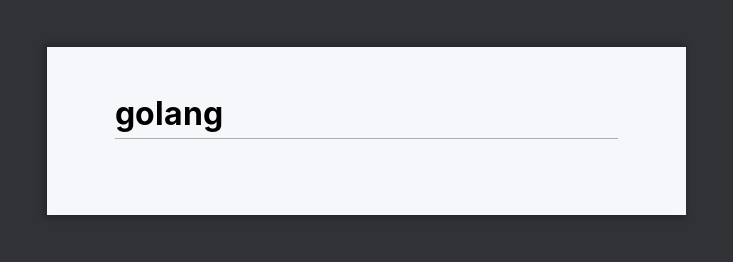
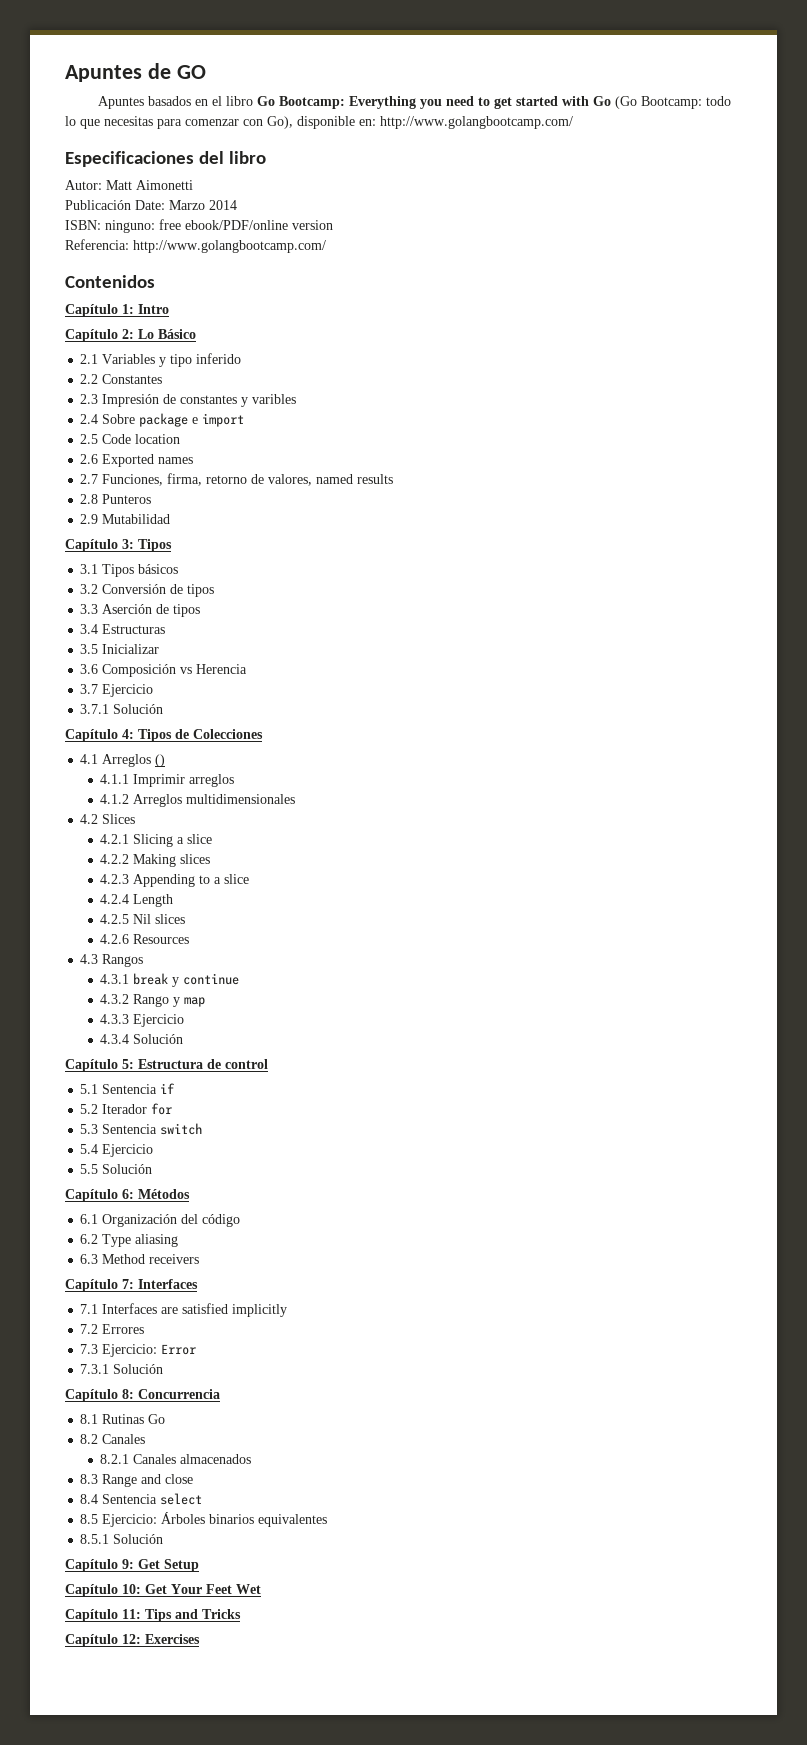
- golang
+ Apuntes de GO
+ Apuntes basados en el libro Go Bootcamp: Everything you need to get started with Go (Go Bootcamp: todo lo que necesitas para comenzar con Go), disponible en: http://www.golangbootcamp.com/
+ Especificaciones del libro
+ Autor: Matt Aimonetti
+ Publicación Date: Marzo 2014
+ ISBN: ninguno: free ebook/PDF/online version
+ Referencia: http://www.golangbootcamp.com/
+ Contenidos
+ Capítulo 1: Intro
+ Capítulo 2: Lo Básico
+ 2.1 Variables y tipo inferido
+ 2.2 Constantes
+ 2.3 Impresión de constantes y varibles
+ 2.4 Sobre package e import
+ 2.5 Code location
+ 2.6 Exported names
+ 2.7 Funciones, firma, retorno de valores, named results
+ 2.8 Punteros
+ 2.9 Mutabilidad
+ Capítulo 3: Tipos
+ 3.1 Tipos básicos
+ 3.2 Conversión de tipos
+ 3.3 Aserción de tipos
+ 3.4 Estructuras
+ 3.5 Inicializar
+ 3.6 Composición vs Herencia
+ 3.7 Ejercicio
+ 3.7.1 Solución
+ Capítulo 4: Tipos de Colecciones
+ 4.1 Arreglos ()
+ 4.1.1 Imprimir arreglos
+ 4.1.2 Arreglos multidimensionales
+ 4.2 Slices
+ 4.2.1 Slicing a slice
+ 4.2.2 Making slices
+ 4.2.3 Appending to a slice
+ 4.2.4 Length
+ 4.2.5 Nil slices
+ 4.2.6 Resources
+ 4.3 Rangos
+ 4.3.1 break y continue
+ 4.3.2 Rango y map
+ 4.3.3 Ejercicio
+ 4.3.4 Solución
+ Capítulo 5: Estructura de control
+ 5.1 Sentencia if
+ 5.2 Iterador for
+ 5.3 Sentencia switch
+ 5.4 Ejercicio
+ 5.5 Solución
+ Capítulo 6: Métodos
+ 6.1 Organización del código
+ 6.2 Type aliasing
+ 6.3 Method receivers
+ Capítulo 7: Interfaces
+ 7.1 Interfaces are satisfied implicitly
+ 7.2 Errores
+ 7.3 Ejercicio: Error
+ 7.3.1 Solución
+ Capítulo 8: Concurrencia
+ 8.1 Rutinas Go
+ 8.2 Canales
+ 8.2.1 Canales almacenados
+ 8.3 Range and close
+ 8.4 Sentencia select
+ 8.5 Ejercicio: Árboles binarios equivalentes
+ 8.5.1 Solución
+ Capítulo 9: Get Setup
+ Capítulo 10: Get Your Feet Wet
+ Capítulo 11: Tips and Tricks
+ Capítulo 12: Exercises

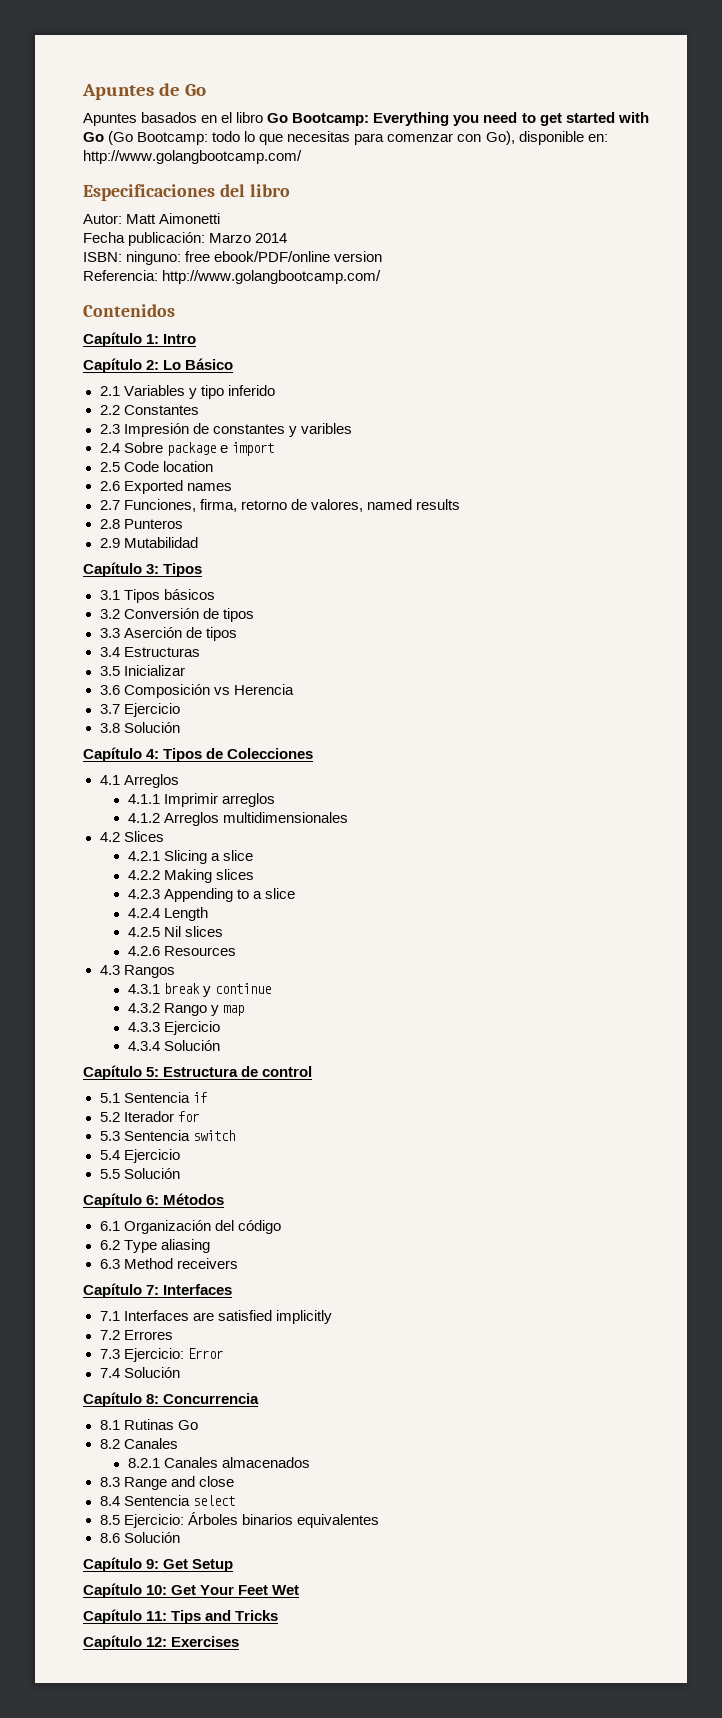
- Apuntes de GO
+ Apuntes de Go
- Publicación Date: Marzo 2014
+ Fecha publicación: Marzo 2014
- 3.7.1 Solución
+ 3.8 Solución
- 4.1 Arreglos ()
+ 4.1 Arreglos
- 7.3.1 Solución
+ 7.4 Solución
- 8.5.1 Solución
+ 8.6 Solución

